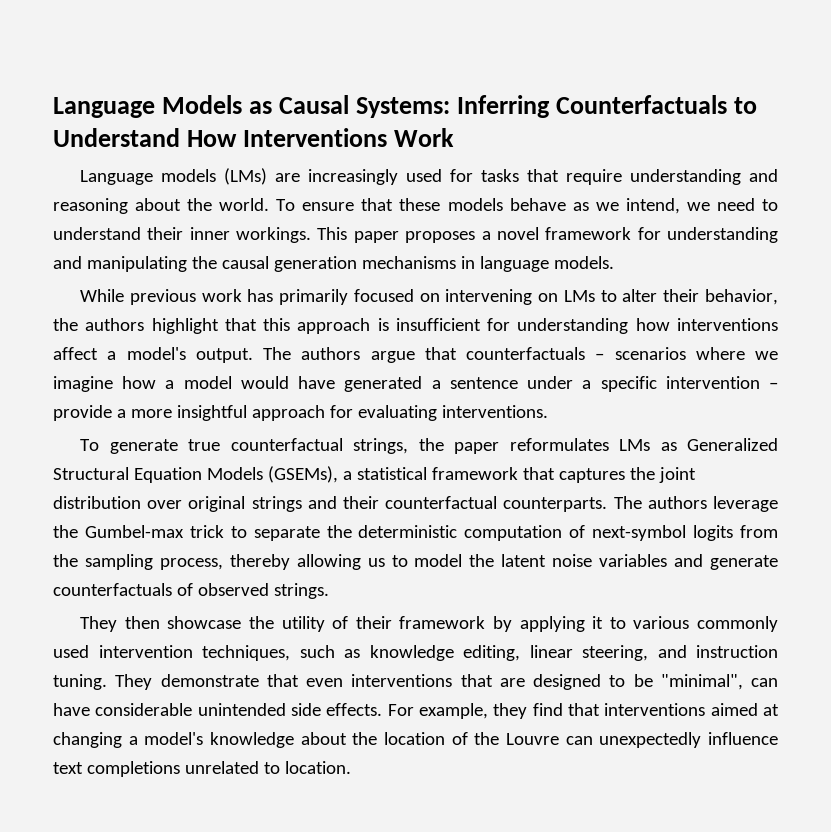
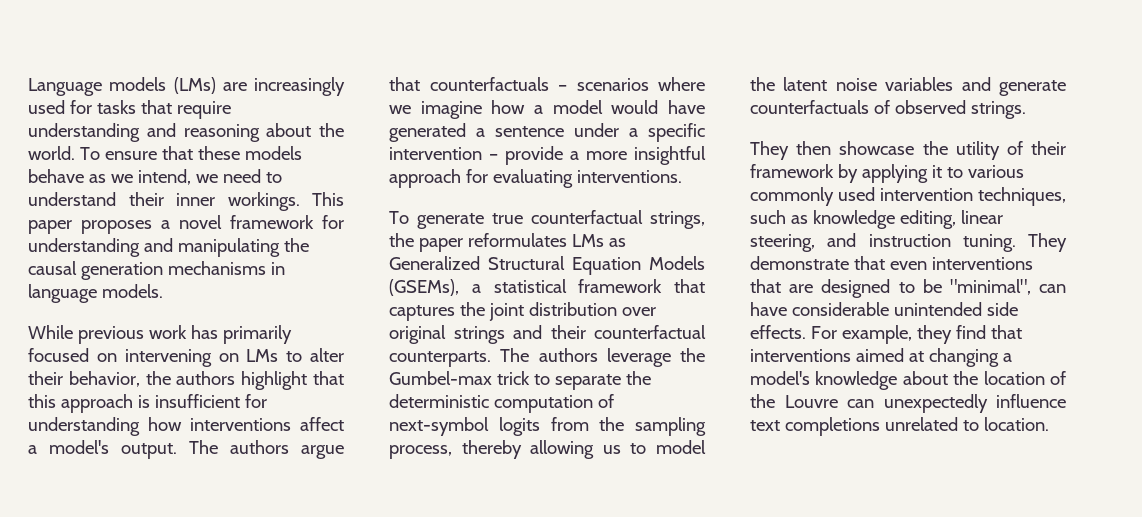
- Language Models as Causal Systems: Inferring Counterfactuals to Understand How Interventions Work

